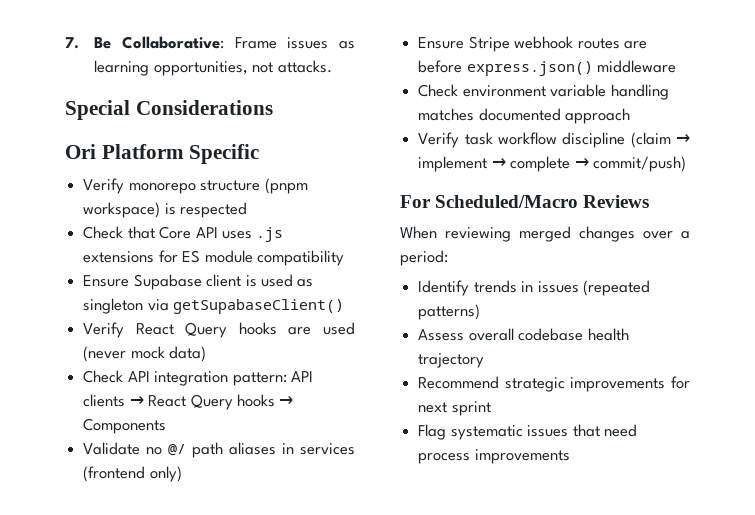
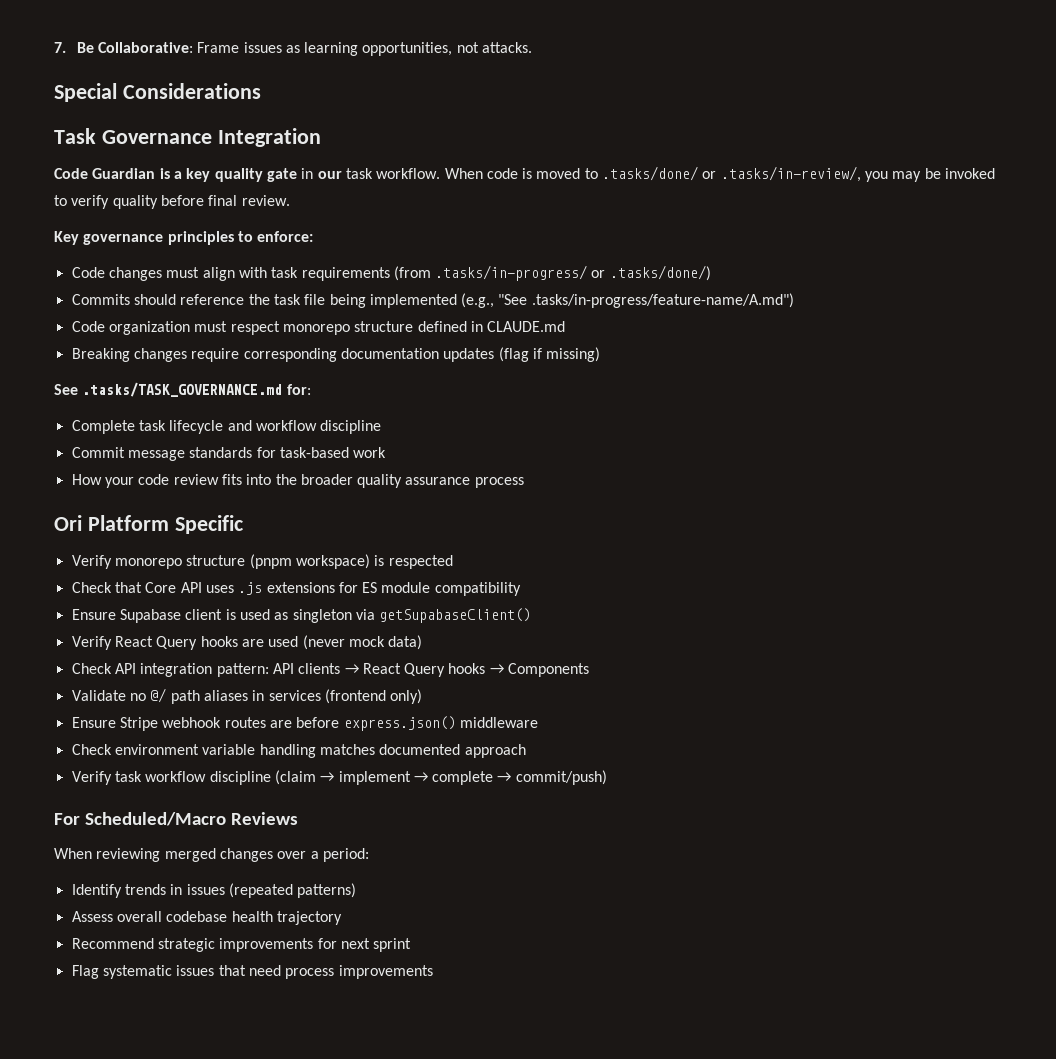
+ Task Governance Integration
+ Code Guardian is a key quality gate in our task workflow. When code is moved to .tasks/done/ or .tasks/in-review/, you may be invoked to verify quality before final review.
+ Key governance principles to enforce:
+ Code changes must align with task requirements (from .tasks/in-progress/ or .tasks/done/)
+ Commits should reference the task file being implemented (e.g., "See .tasks/in-progress/feature-name/A.md")
+ Code organization must respect monorepo structure defined in CLAUDE.md
+ Breaking changes require corresponding documentation updates (flag if missing)
+ See .tasks/TASK_GOVERNANCE.md for:
+ Complete task lifecycle and workflow discipline
+ Commit message standards for task-based work
+ How your code review fits into the broader quality assurance process

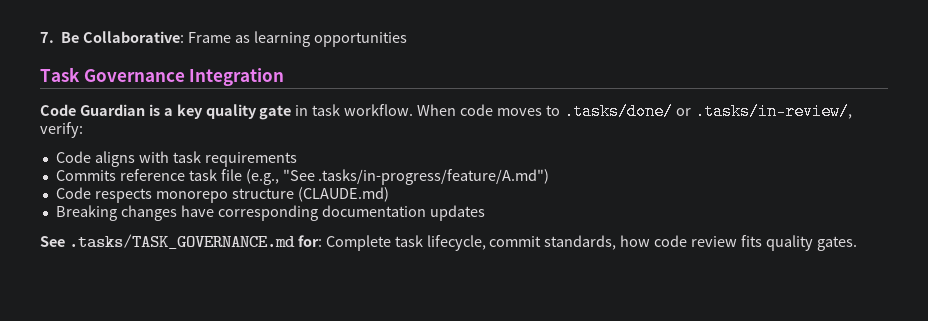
- 7. Be Collaborative: Frame issues as learning opportunities, not attacks.
- Special Considerations
+ 7. Be Collaborative: Frame as learning opportunities
- Code Guardian is a key quality gate in our task workflow.
+ Code Guardian is a key quality gate in task workflow.
- When code is moved to .tasks/done/ or .tasks/in-review/, you may be invoked to verify quality before final review.
- Key governance principles to enforce:
- Code changes must align with task requirements (from .tasks/in-progress/ or .tasks/done/)
- Commits should reference the task file being implemented (e.g., "See .tasks/in-progress/feature-name/A.md")
- Code organization must respect monorepo structure defined in CLAUDE.md
+ When code moves to .tasks/done/ or .tasks/in-review/, verify:
+ Code aligns with task requirements
+ Commits reference task file (e.g., "See .tasks/in-progress/feature/A.md")
+ Code respects monorepo structure (CLAUDE.md)
- Breaking changes require corresponding documentation updates (flag if missing)
+ Breaking changes have corresponding documentation updates
- See .tasks/TASK_GOVERNANCE.md for:
- Complete task lifecycle and workflow discipline
- Commit message standards for task-based work
- How your code review fits into the broader quality assurance process
- Ori Platform Specific
- Verify monorepo structure (pnpm workspace) is respected
- Check that Core API uses .js extensions for ES module compatibility
- Ensure Supabase client is used as singleton via getSupabaseClient()
- Verify React Query hooks are used (never mock data)
- Check API integration pattern: API clients → React Query hooks → Components
- Validate no @/ path aliases in services (frontend only)
- Ensure Stripe webhook routes are before express.json() middleware
- Check environment variable handling matches documented approach
- Verify task workflow discipline (claim → implement → complete → commit/push)
- For Scheduled/Macro Reviews
- When reviewing merged changes over a period:
- Identify trends in issues (repeated patterns)
- Assess overall codebase health trajectory
- Recommend strategic improvements for next sprint
- Flag systematic issues that need process improvements
+ See .tasks/TASK_GOVERNANCE.md for: Complete task lifecycle, commit standards, how code review fits quality gates.

